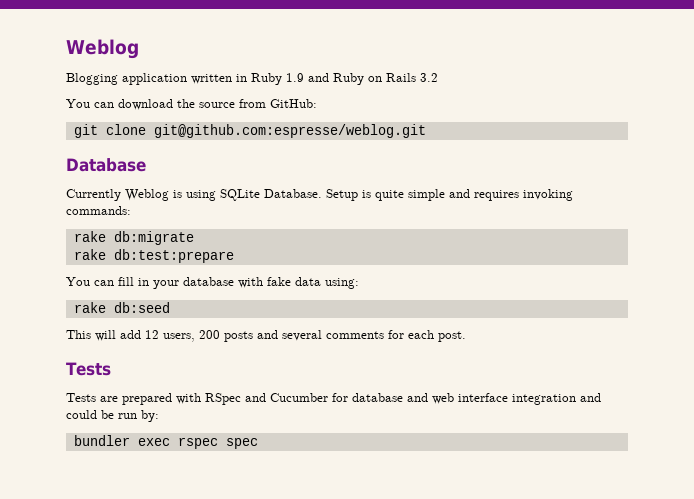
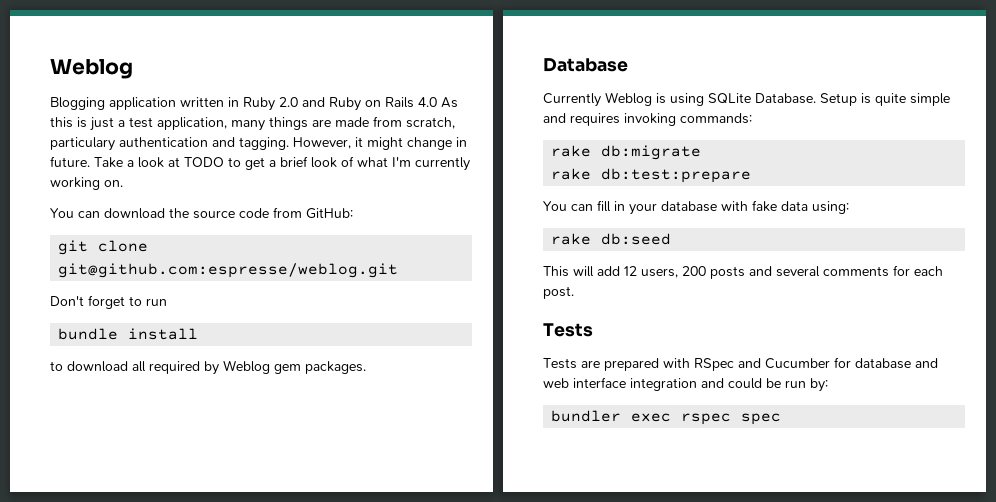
- Blogging application written in Ruby 1.9 and Ruby on Rails 3.2
+ Blogging application written in Ruby 2.0 and Ruby on Rails 4.0 As this is just a test application, many things are made from scratch, particulary authentication and tagging. However, it might change in future. Take a look at TODO to get a brief look of what I'm currently working on.
- You can download the source from GitHub:
+ You can download the source code from GitHub:
+ Don't forget to run
+ bundle install
+ to download all required by Weblog gem packages.

